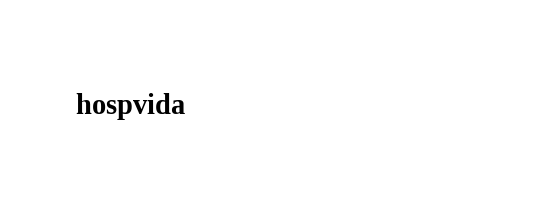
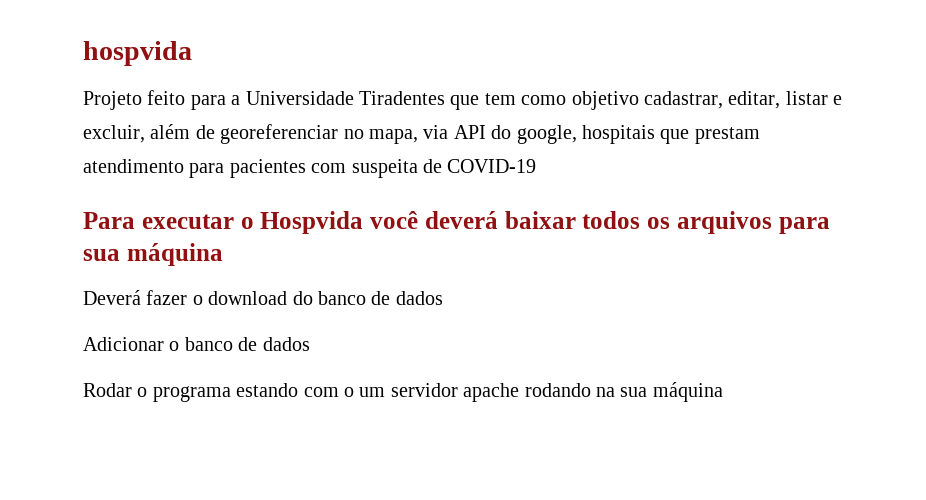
+ Projeto feito para a Universidade Tiradentes que tem como objetivo cadastrar, editar, listar e excluir, além de georeferenciar no mapa, via API do google, hospitais que prestam atendimento para pacientes com suspeita de COVID-19
+ Para executar o Hospvida você deverá baixar todos os arquivos para sua máquina
+ Deverá fazer o download do banco de dados
+ Adicionar o banco de dados
+ Rodar o programa estando com o um servidor apache rodando na sua máquina

